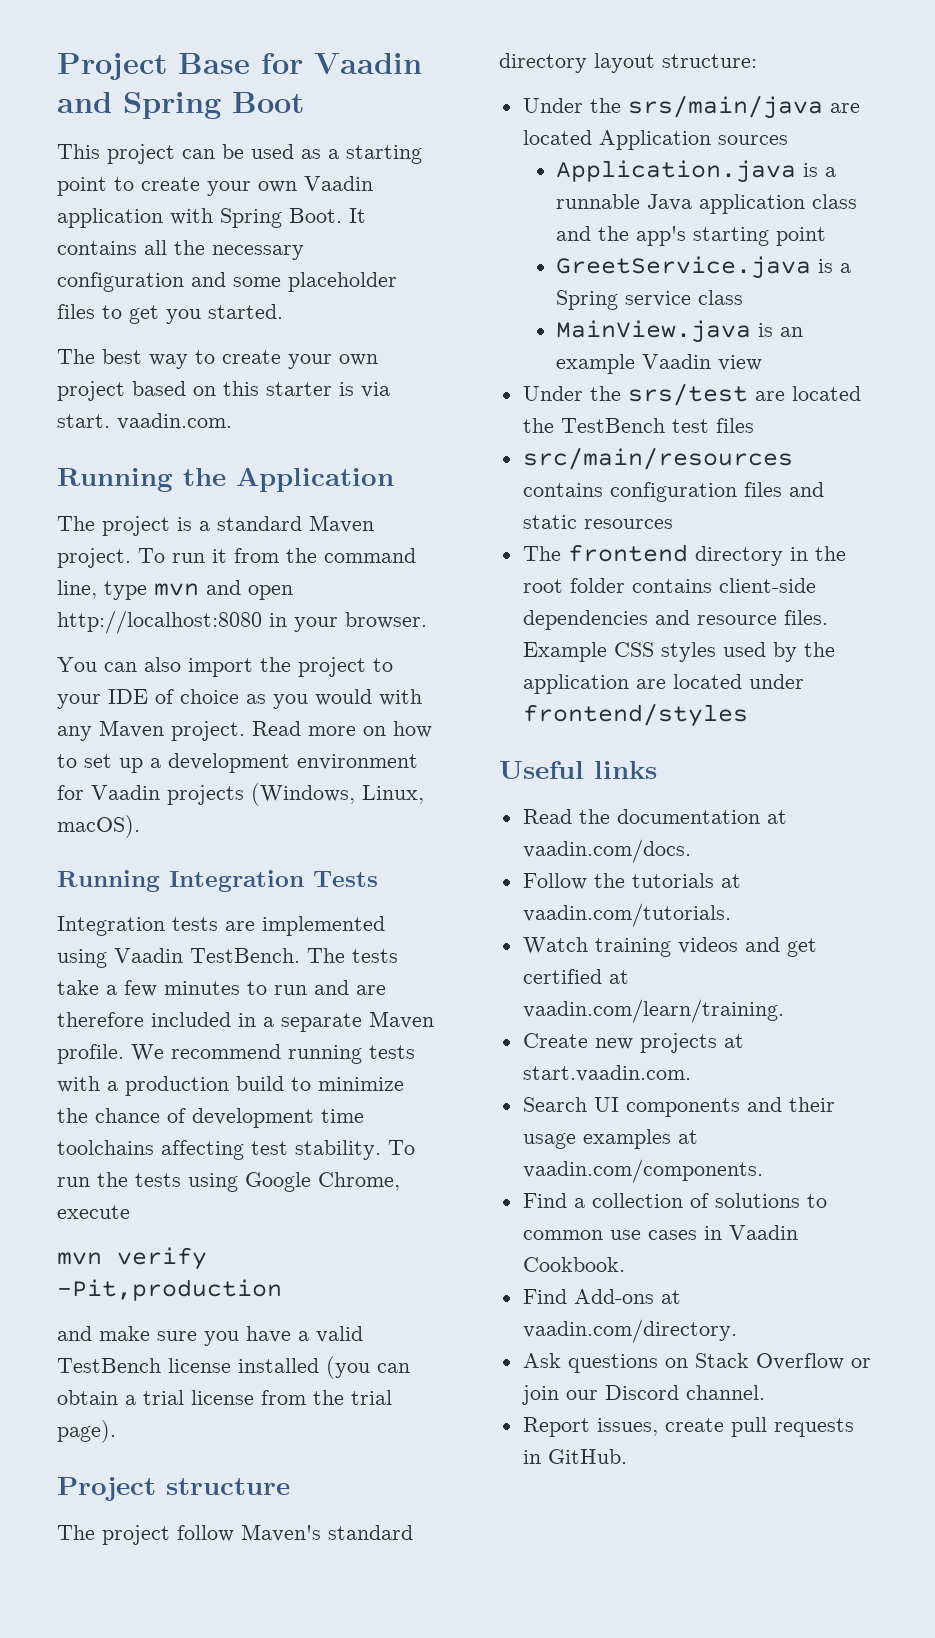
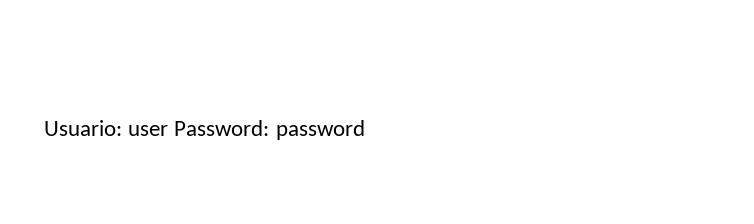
- Project Base for Vaadin and Spring Boot
- This project can be used as a starting point to create your own Vaadin application with Spring Boot. It contains all the necessary configuration and some placeholder files to get you started.
- The best way to create your own project based on this starter is via start. vaadin.com.
- Running the Application
- The project is a standard Maven project. To run it from the command line, type mvn and open http://localhost:8080 in your browser.
- You can also import the project to your IDE of choice as you would with any Maven project. Read more on how to set up a development environment for Vaadin projects (Windows, Linux, macOS).
- Running Integration Tests
- Integration tests are implemented using Vaadin TestBench. The tests take a few minutes to run and are therefore included in a separate Maven profile. We recommend running tests with a production build to minimize the chance of development time toolchains affecting test stability. To run the tests using Google Chrome, execute
- mvn verify -Pit,production
- and make sure you have a valid TestBench license installed (you can obtain a trial license from the trial page).
- Project structure
- The project follow Maven's standard directory layout structure:
- Under the srs/main/java are located Application sources
- Application.java is a runnable Java application class and the app's starting point
- GreetService.java is a Spring service class
- MainView.java is an example Vaadin view
- Under the srs/test are located the TestBench test files
- src/main/resources contains configuration files and static resources
- The frontend directory in the root folder contains client-side dependencies and resource files. Example CSS styles used by the application are located under frontend/styles
- Useful links
- Read the documentation at vaadin.com/docs.
- Follow the tutorials at vaadin.com/tutorials.
- Watch training videos and get certified at vaadin.com/learn/training.
- Create new projects at start.vaadin.com.
- Search UI components and their usage examples at vaadin.com/components.
- Find a collection of solutions to common use cases in Vaadin Cookbook.
- Find Add-ons at vaadin.com/directory.
- Ask questions on Stack Overflow or join our Discord channel.
- Report issues, create pull requests in GitHub.
+ Usuario: user Password: password

